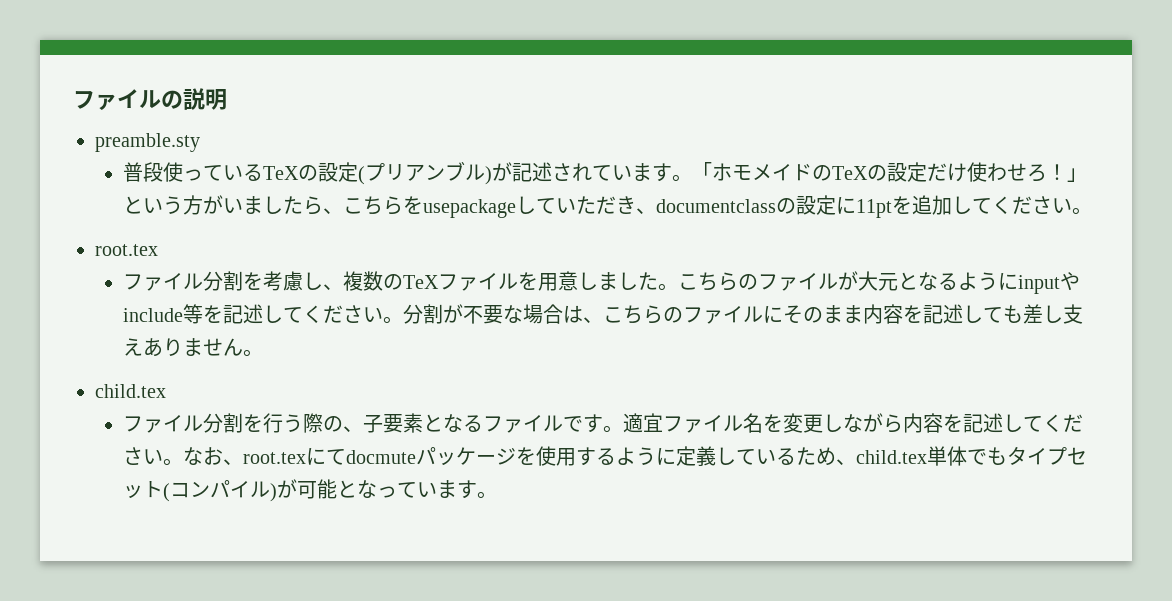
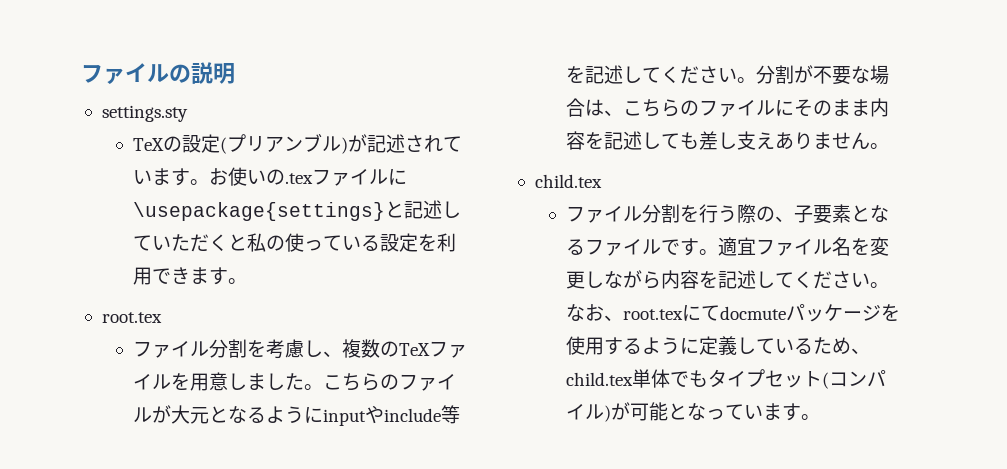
- preamble.sty
- 普段使っているTeXの設定(プリアンブル)が記述されています。
+ settings.sty
+ TeXの設定(プリアンブル)が記述されています。
- 「ホモメイドのTeXの設定だけ使わせろ！」という方がいましたら、こちらをusepackageしていただき、documentclassの設定に11ptを追加してください。
+ お使いの.texファイルに\usepackage{settings}と記述していただくと私の使っている設定を利用できます。

